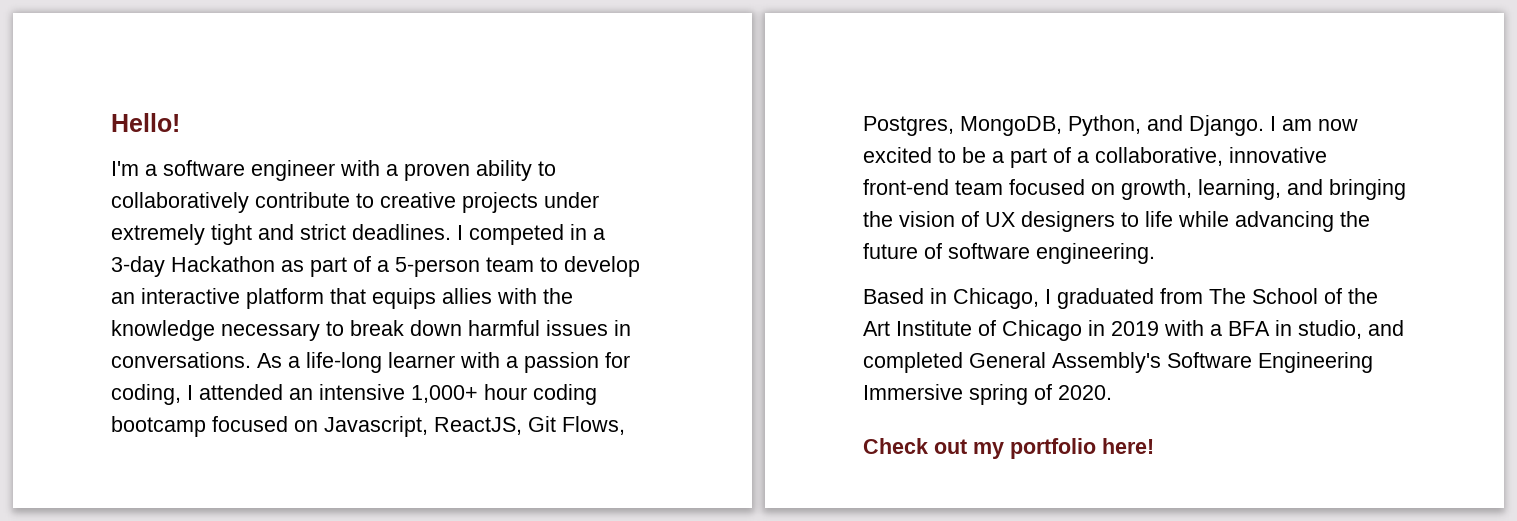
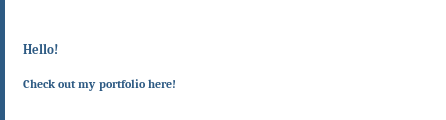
- I'm a software engineer with a proven ability to collaboratively contribute to creative projects under extremely tight and strict deadlines. I competed in a 3-day Hackathon as part of a 5-person team to develop an interactive platform that equips allies with the knowledge necessary to break down harmful issues in conversations. As a life-long learner with a passion for coding, I attended an intensive 1,000+ hour coding bootcamp focused on Javascript, ReactJS, Git Flows, Postgres, MongoDB, Python, and Django. I am now excited to be a part of a collaborative, innovative front-end team focused on growth, learning, and bringing the vision of UX designers to life while advancing the future of software engineering.
- Based in Chicago, I graduated from The School of the Art Institute of Chicago in 2019 with a BFA in studio, and completed General Assembly's Software Engineering Immersive spring of 2020.

